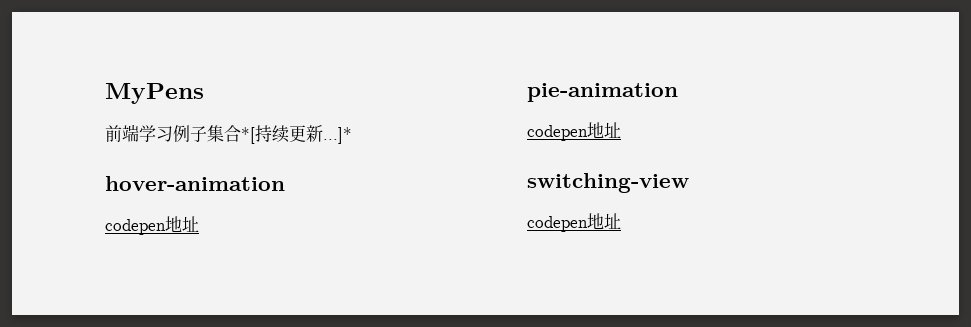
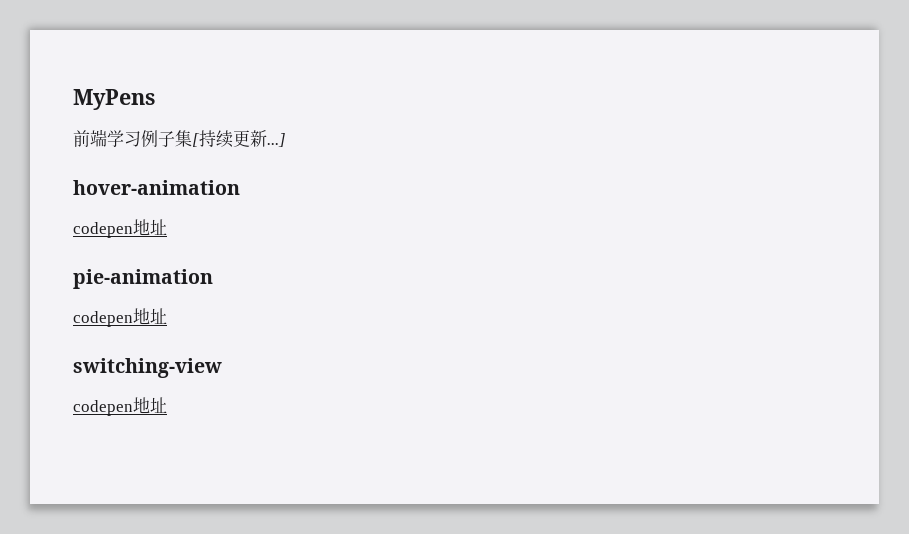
- 前端学习例子集合*[持续更新...]*
+ 前端学习例子集[持续更新...]

